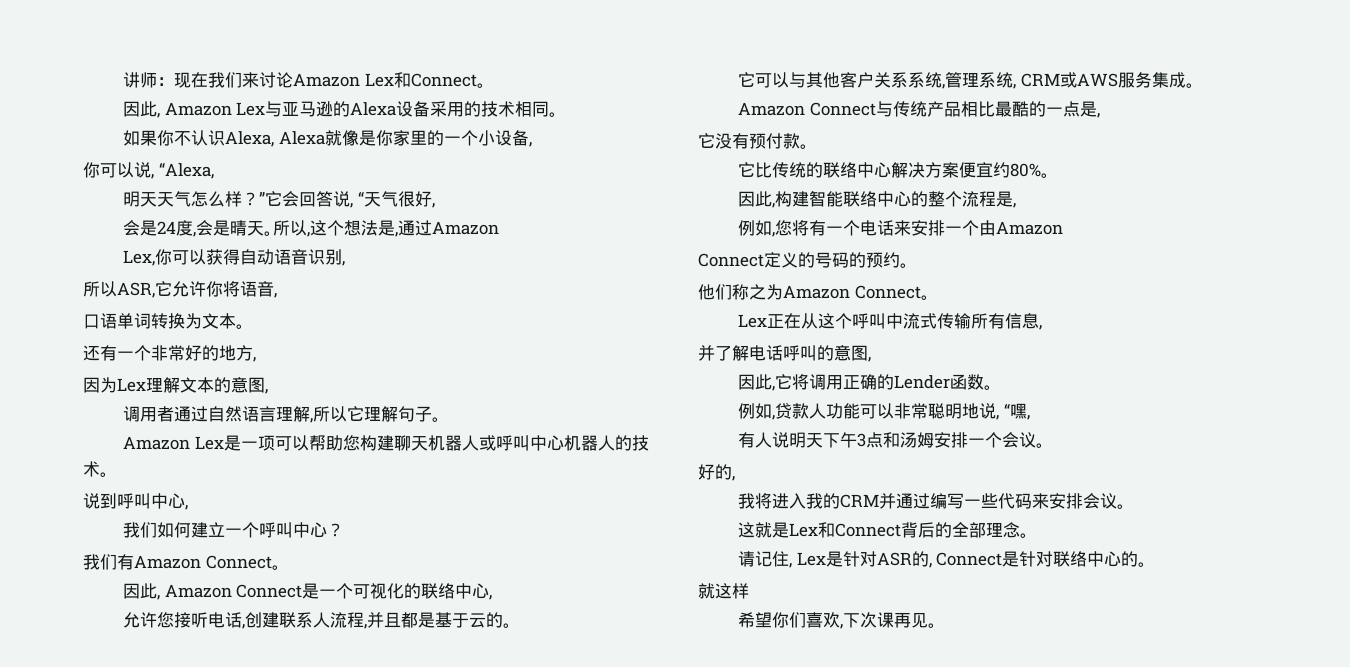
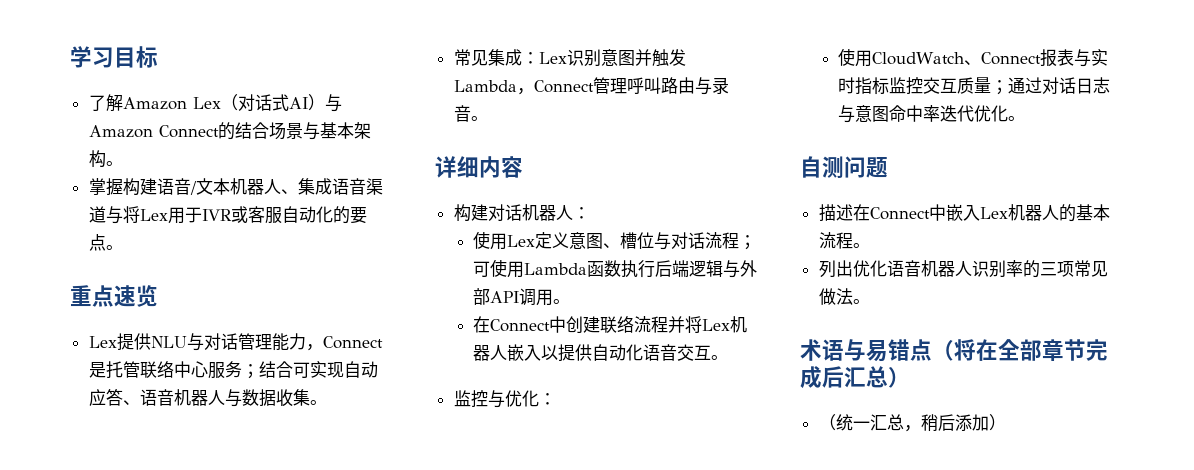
- 讲师：现在我们来讨论Amazon Lex和Connect｡
- 因此, Amazon Lex与亚马逊的Alexa设备采用的技术相同｡
- 如果你不认识Alexa, Alexa就像是你家里的一个小设备,
- 你可以说, “Alexa,
- 明天天气怎么样？”它会回答说, “天气很好,
- 会是24度,会是晴天｡所以,这个想法是,通过Amazon
- Lex,你可以获得自动语音识别,
- 所以ASR,它允许你将语音,
- 口语单词转换为文本｡
- 还有一个非常好的地方,
- 因为Lex理解文本的意图,
- 调用者通过自然语言理解,所以它理解句子｡
- Amazon Lex是一项可以帮助您构建聊天机器人或呼叫中心机器人的技术｡
- 说到呼叫中心,
- 我们如何建立一个呼叫中心？
- 我们有Amazon Connect｡
- 因此, Amazon Connect是一个可视化的联络中心,
- 允许您接听电话,创建联系人流程,并且都是基于云的｡
- 它可以与其他客户关系系统,管理系统, CRM或AWS服务集成｡
- Amazon Connect与传统产品相比最酷的一点是,
- 它没有预付款｡
- 它比传统的联络中心解决方案便宜约80%｡
- 因此,构建智能联络中心的整个流程是,
- 例如,您将有一个电话来安排一个由Amazon
- Connect定义的号码的预约｡
- 他们称之为Amazon Connect｡
- Lex正在从这个呼叫中流式传输所有信息,
- 并了解电话呼叫的意图,
- 因此,它将调用正确的Lender函数｡
- 例如,贷款人功能可以非常聪明地说, “嘿,
- 有人说明天下午3点和汤姆安排一个会议｡
- 好的,
- 我将进入我的CRM并通过编写一些代码来安排会议｡
- 这就是Lex和Connect背后的全部理念｡
- 请记住, Lex是针对ASR的, Connect是针对联络中心的｡
- 就这样
- 希望你们喜欢,下次课再见｡
+ 学习目标
+ 了解Amazon Lex（对话式AI）与Amazon Connect的结合场景与基本架构。
+ 掌握构建语音/文本机器人、集成语音渠道与将Lex用于IVR或客服自动化的要点。
+ 重点速览
+ Lex提供NLU与对话管理能力，Connect是托管联络中心服务；结合可实现自动应答、语音机器人与数据收集。
+ 常见集成：Lex识别意图并触发Lambda，Connect管理呼叫路由与录音。
+ 详细内容
+ 构建对话机器人：
+ 使用Lex定义意图、槽位与对话流程；可使用Lambda函数执行后端逻辑与外部API调用。
+ 在Connect中创建联络流程并将Lex机器人嵌入以提供自动化语音交互。
+ 监控与优化：
+ 使用CloudWatch、Connect报表与实时指标监控交互质量；通过对话日志与意图命中率迭代优化。
+ 自测问题
+ 描述在Connect中嵌入Lex机器人的基本流程。
+ 列出优化语音机器人识别率的三项常见做法。
+ 术语与易错点（将在全部章节完成后汇总）
+ （统一汇总，稍后添加）

